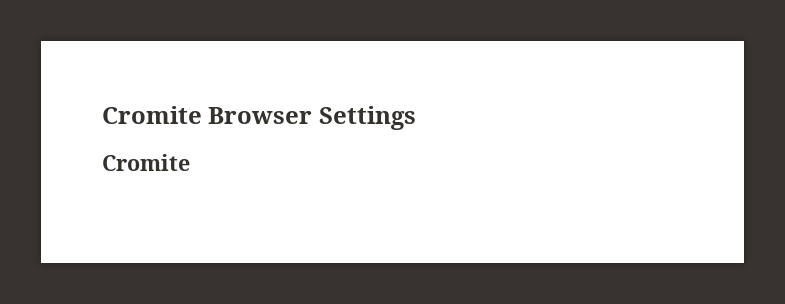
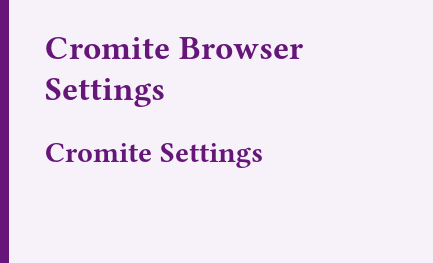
  Cromite Browser Settings
- Cromite
+ Cromite Settings

